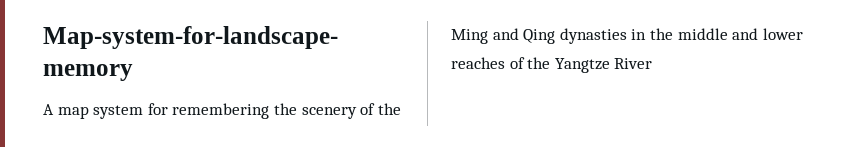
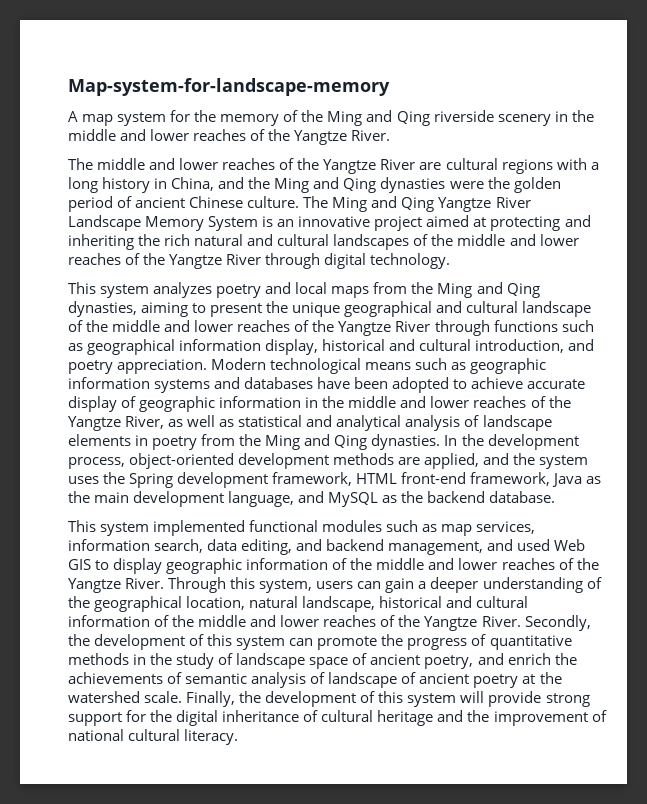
- A map system for remembering the scenery of the Ming and Qing dynasties in the middle and lower reaches of the Yangtze River
+ A map system for the memory of the Ming and Qing riverside scenery in the middle and lower reaches of the Yangtze River.
+ The middle and lower reaches of the Yangtze River are cultural regions with a long history in China, and the Ming and Qing dynasties were the golden period of ancient Chinese culture. The Ming and Qing Yangtze River Landscape Memory System is an innovative project aimed at protecting and inheriting the rich natural and cultural landscapes of the middle and lower reaches of the Yangtze River through digital technology.
+ This system analyzes poetry and local maps from the Ming and Qing dynasties, aiming to present the unique geographical and cultural landscape of the middle and lower reaches of the Yangtze River through functions such as geographical information display, historical and cultural introduction, and poetry appreciation. Modern technological means such as geographic information systems and databases have been adopted to achieve accurate display of geographic information in the middle and lower reaches of the Yangtze River, as well as statistical and analytical analysis of landscape elements in poetry from the Ming and Qing dynasties. In the development process, object-oriented development methods are applied, and the system uses the Spring development framework, HTML front-end framework, Java as the main development language, and MySQL as the backend database.
+ This system implemented functional modules such as map services, information search, data editing, and backend management, and used Web GIS to display geographic information of the middle and lower reaches of the Yangtze River. Through this system, users can gain a deeper understanding of the geographical location, natural landscape, historical and cultural information of the middle and lower reaches of the Yangtze River. Secondly, the development of this system can promote the progress of quantitative methods in the study of landscape space of ancient poetry, and enrich the achievements of semantic analysis of landscape of ancient poetry at the watershed scale. Finally, the development of this system will provide strong support for the digital inheritance of cultural heritage and the improvement of national cultural literacy.

